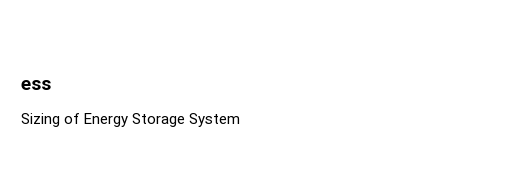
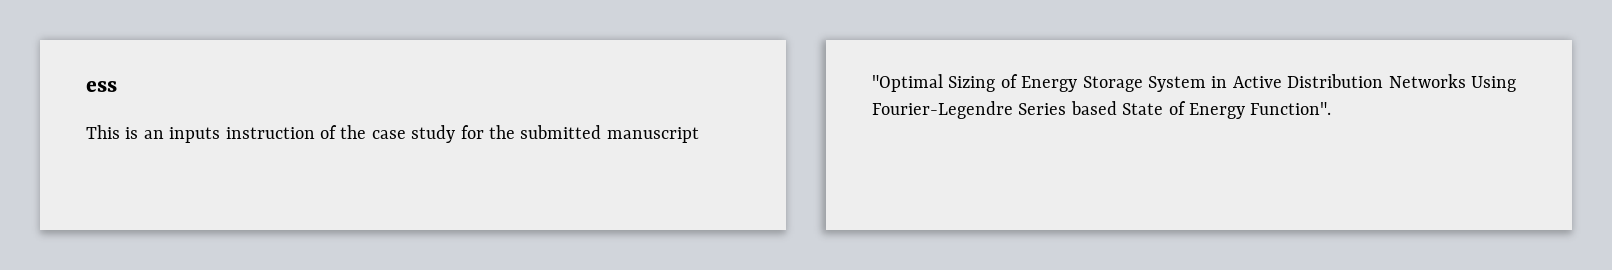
- Sizing of Energy Storage System
+ This is an inputs instruction of the case study for the submitted manuscript "Optimal Sizing of Energy Storage System in Active Distribution Networks Using Fourier-Legendre Series based State of Energy Function".

